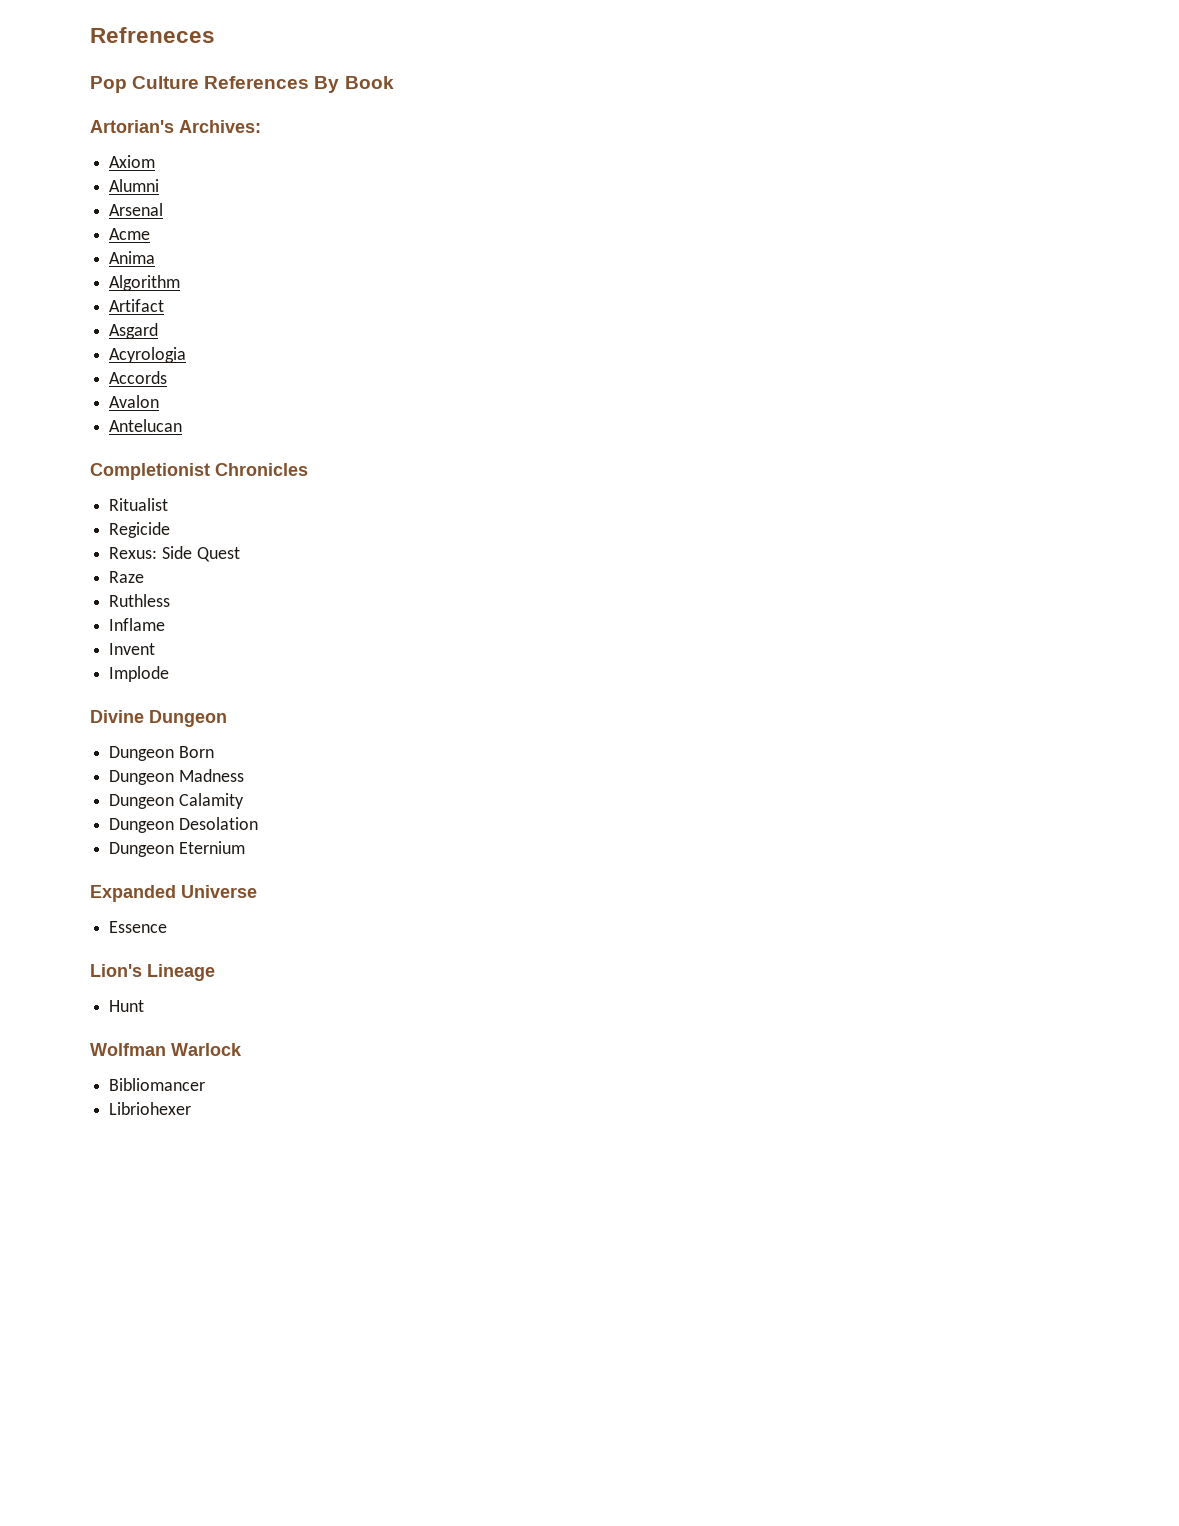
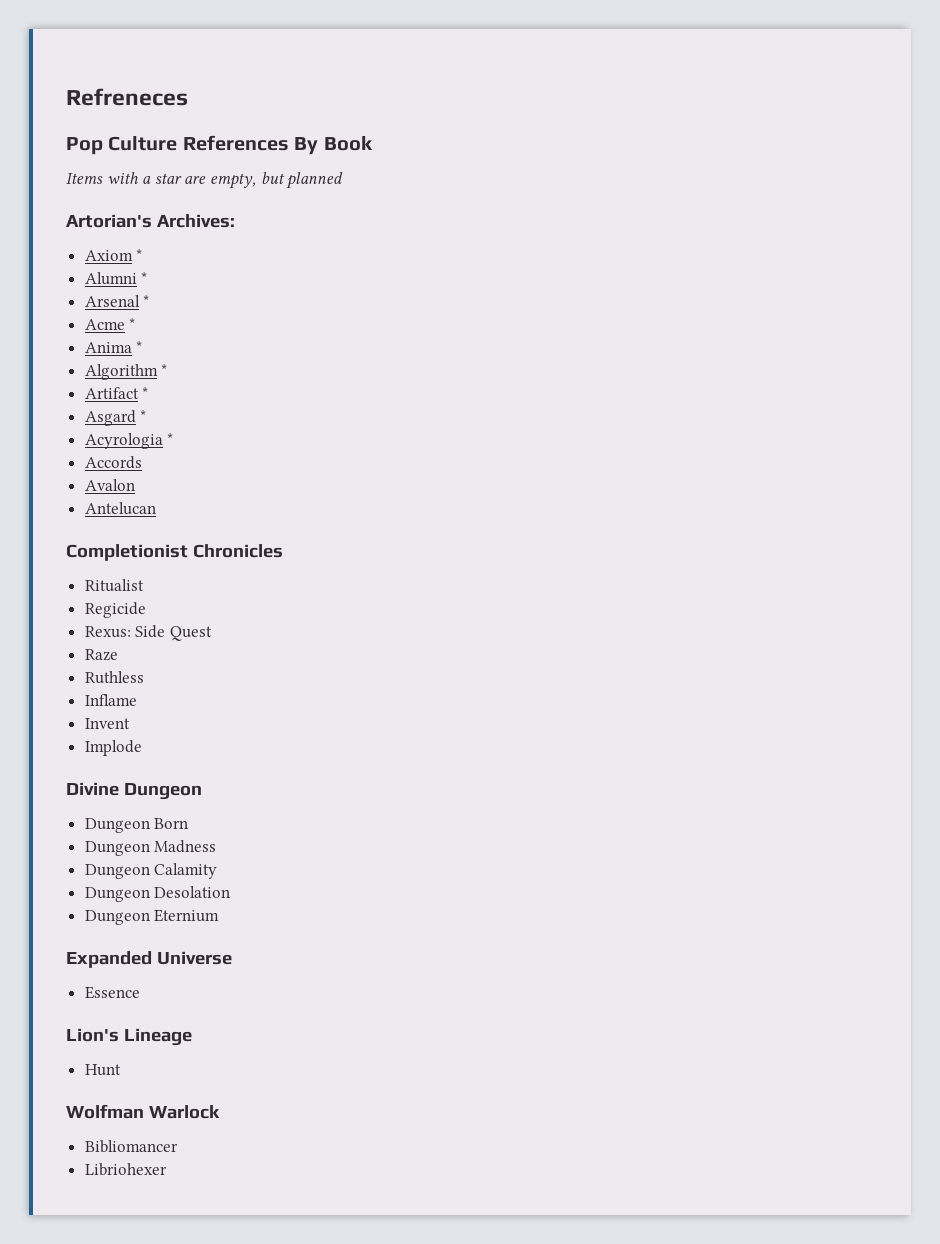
+ Items with a star are empty, but planned
- Axiom
+ Axiom *
- Alumni
+ Alumni *
- Arsenal
+ Arsenal *
- Acme
+ Acme *
- Anima
+ Anima *
- Algorithm
+ Algorithm *
- Artifact
+ Artifact *
- Asgard
+ Asgard *
- Acyrologia
+ Acyrologia *

